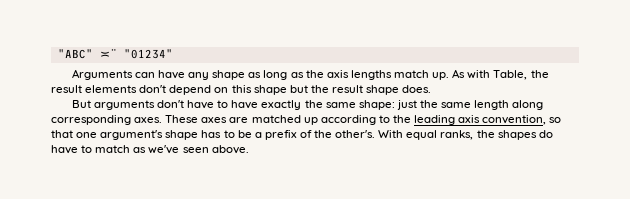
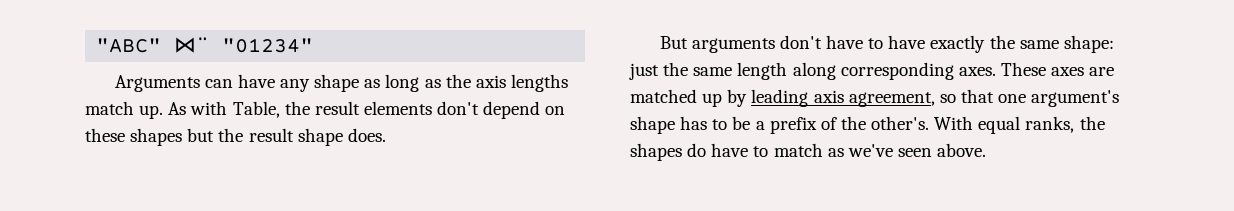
- "ABC" ≍¨ "01234"
+ "ABC" ⋈¨ "01234"
- As with Table, the result elements don't depend on this shape but the result shape does.
+ As with Table, the result elements don't depend on these shapes but the result shape does.
- These axes are matched up according to the leading axis convention, so that one argument's shape has to be a prefix of the other's.
+ These axes are matched up by leading axis agreement, so that one argument's shape has to be a prefix of the other's.

